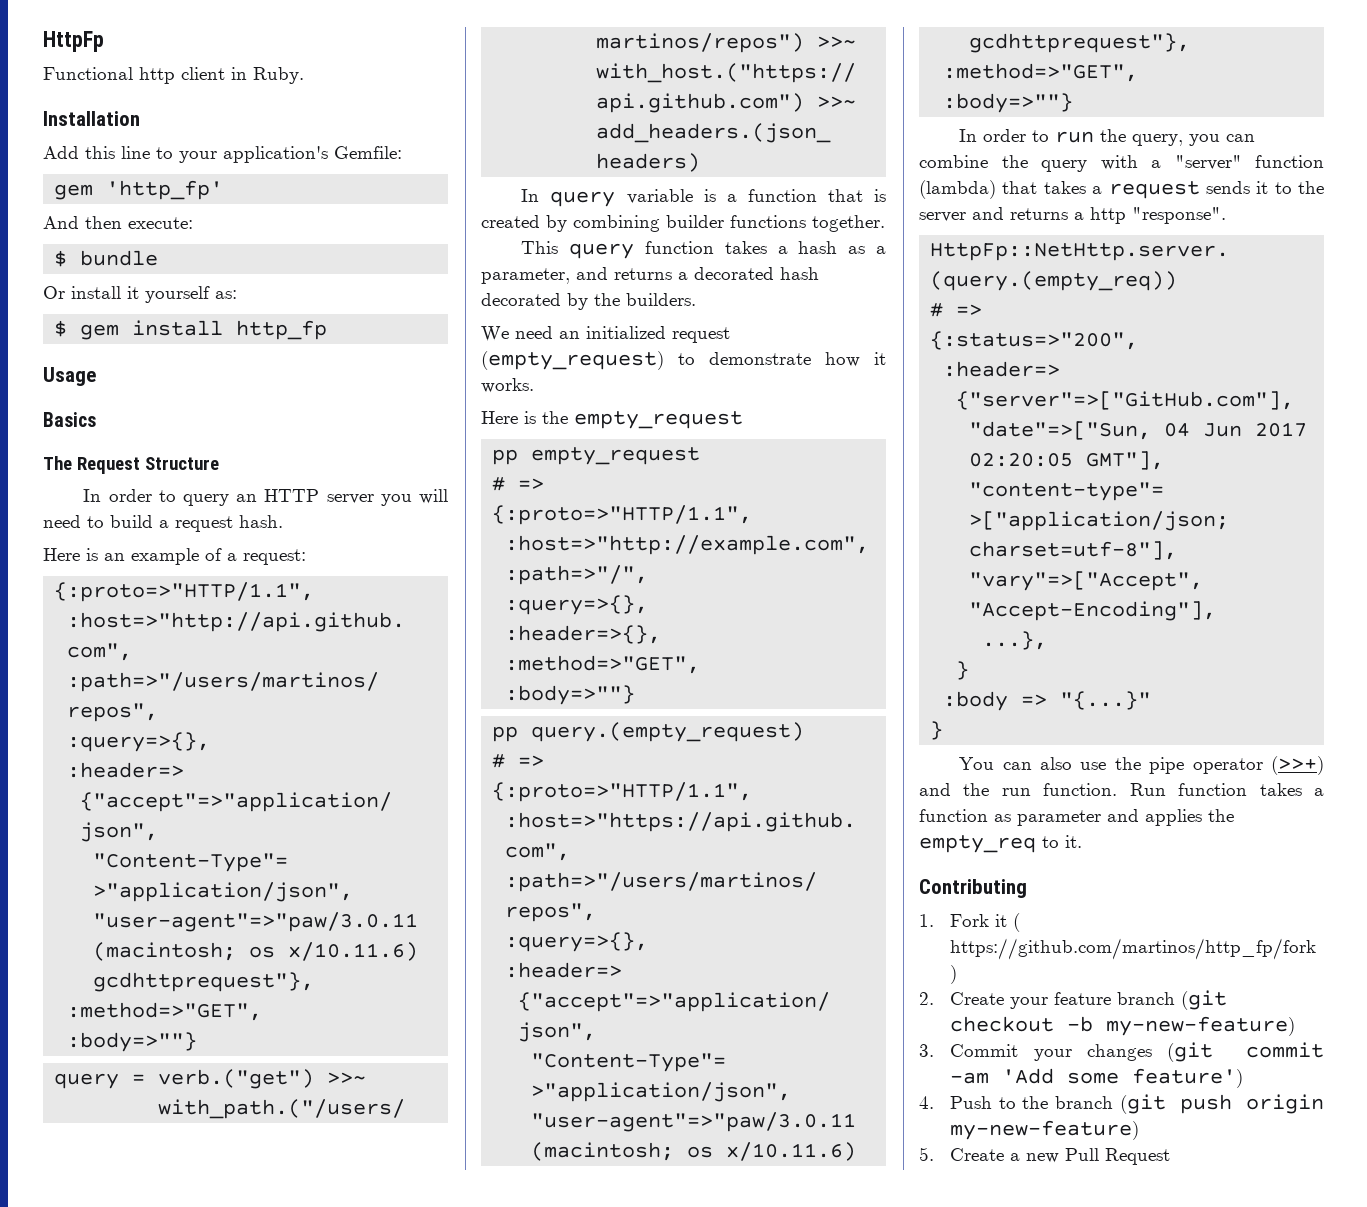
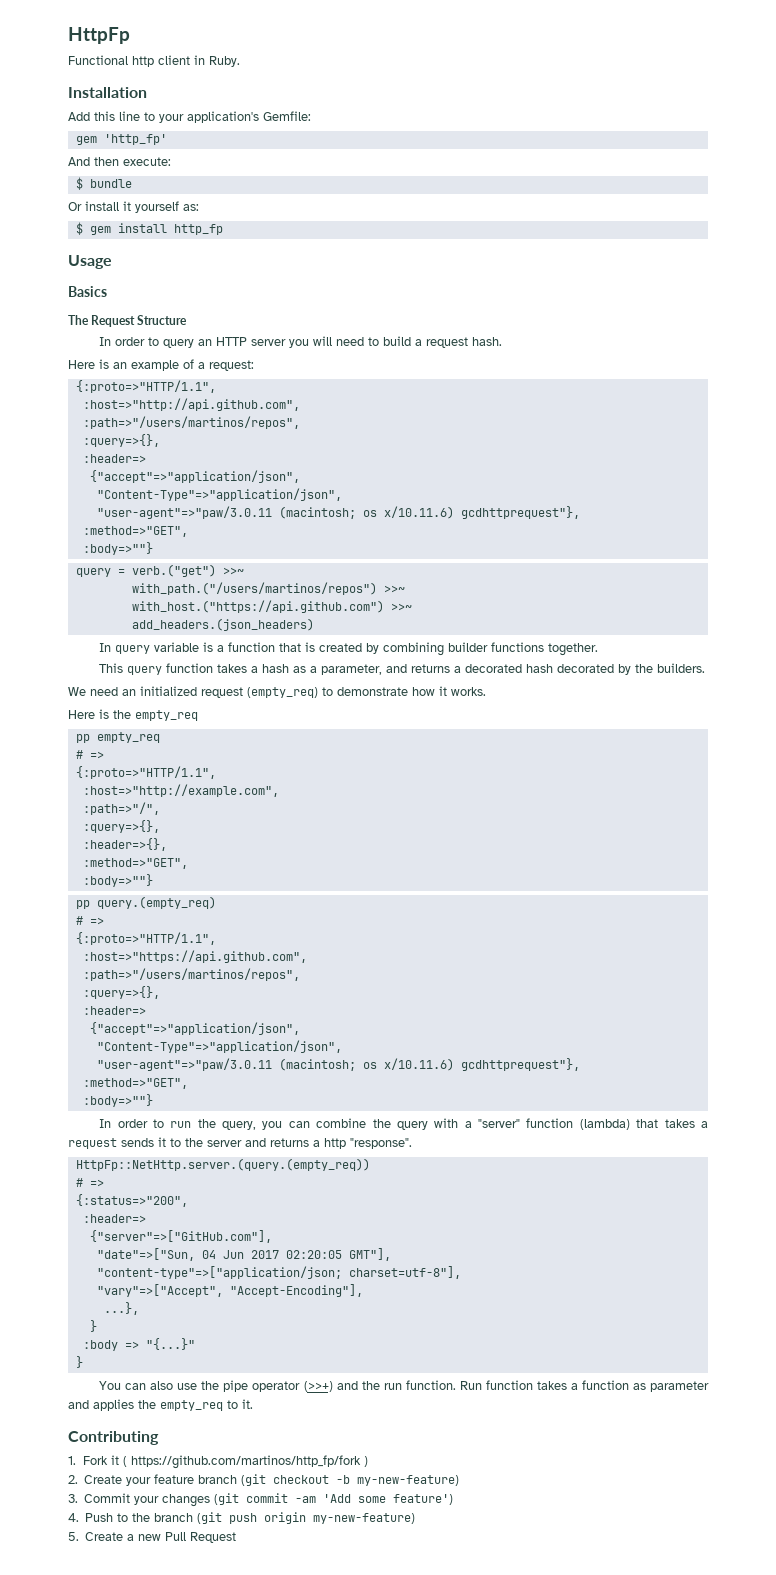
- We need an initialized request (empty_request) to demonstrate how it works.
+ We need an initialized request (empty_req) to demonstrate how it works.
- Here is the empty_request
- pp empty_request
+ Here is the empty_req
+ pp empty_req
- pp query.(empty_request)
+ pp query.(empty_req)

